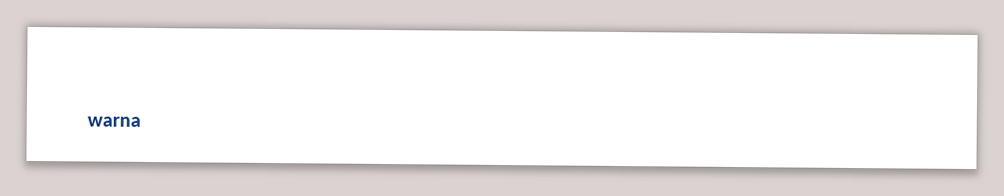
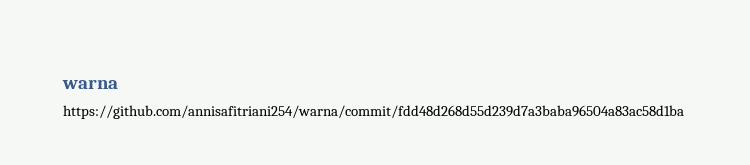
+ https://github.com/annisafitriani254/warna/commit/fdd48d268d55d239d7a3baba96504a83ac58d1ba

